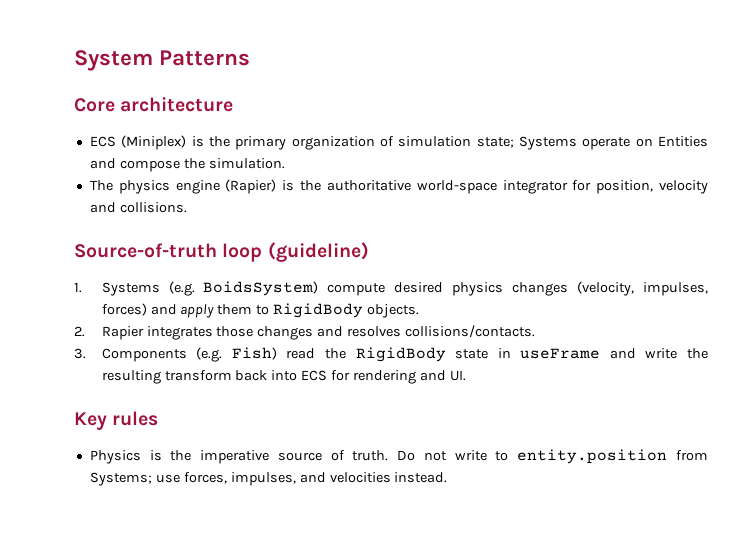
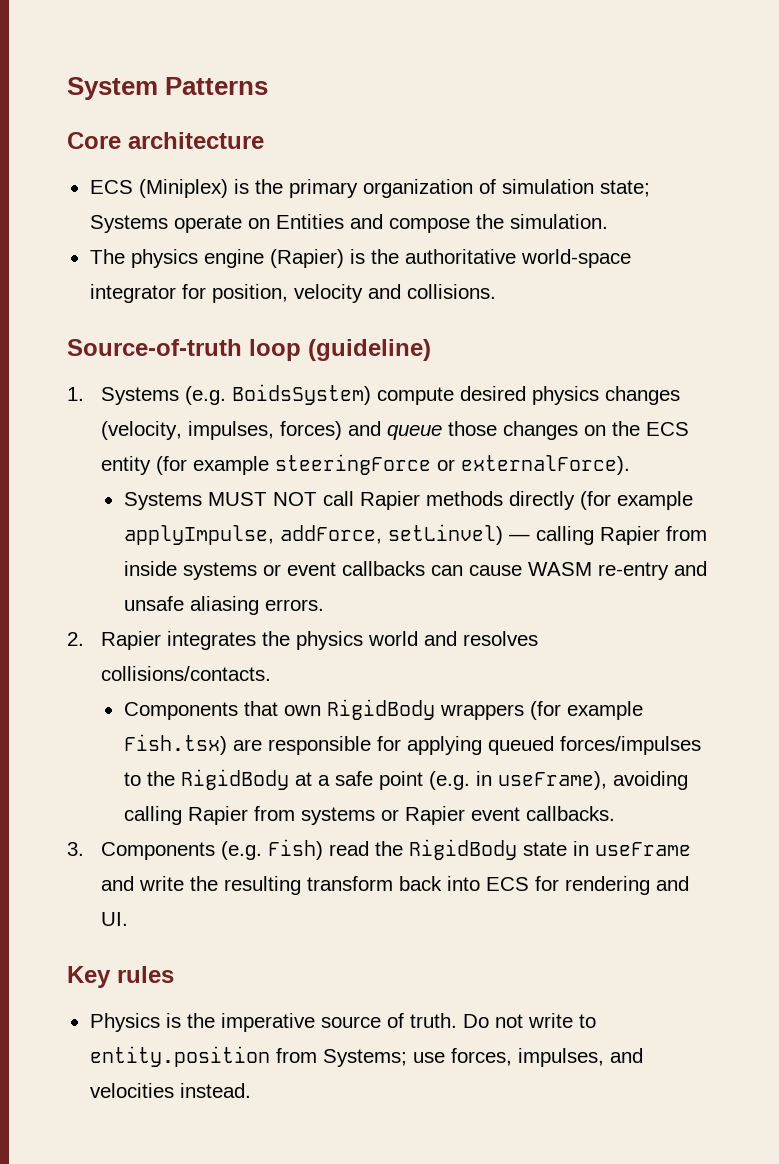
- 1. Systems (e.g. BoidsSystem) compute desired physics changes (velocity, impulses, forces) and apply them to RigidBody objects.
+ 1. Systems (e.g. BoidsSystem) compute desired physics changes (velocity, impulses, forces) and queue those changes on the ECS entity (for example steeringForce or externalForce).
+ Systems MUST NOT call Rapier methods directly (for example applyImpulse, addForce, setLinvel) — calling Rapier from inside systems or event callbacks can cause WASM re-entry and unsafe aliasing errors.
- 2. Rapier integrates those changes and resolves collisions/contacts.
+ 2. Rapier integrates the physics world and resolves collisions/contacts.
+ Components that own RigidBody wrappers (for example Fish.tsx) are responsible for applying queued forces/impulses to the RigidBody at a safe point (e.g. in useFrame), avoiding calling Rapier from systems or Rapier event callbacks.

